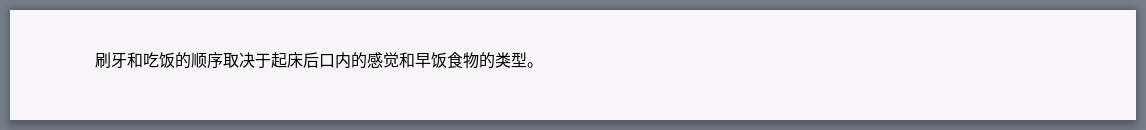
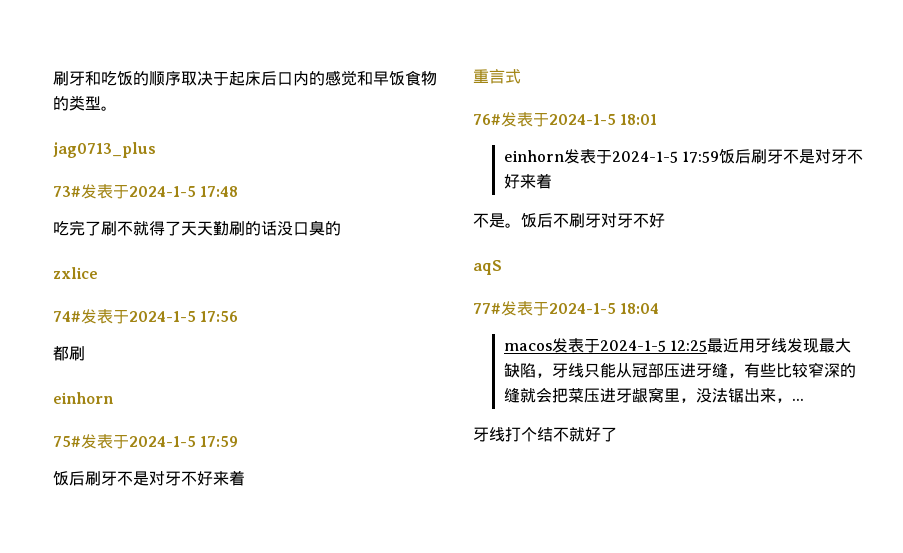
+ jag0713_plus
+ 73#发表于2024-1-5 17:48
+ 吃完了刷不就得了天天勤刷的话没口臭的
+ zxlice
+ 74#发表于2024-1-5 17:56
+ 都刷
+ einhorn
+ 75#发表于2024-1-5 17:59
+ 饭后刷牙不是对牙不好来着
+ 重言式
+ 76#发表于2024-1-5 18:01
+ einhorn发表于2024-1-5 17:59饭后刷牙不是对牙不好来着
+ 不是。饭后不刷牙对牙不好
+ aqS
+ 77#发表于2024-1-5 18:04
+ macos发表于2024-1-5 12:25最近用牙线发现最大缺陷，牙线只能从冠部压进牙缝，有些比较窄深的缝就会把菜压进牙龈窝里，没法锯出来，...
+ 牙线打个结不就好了

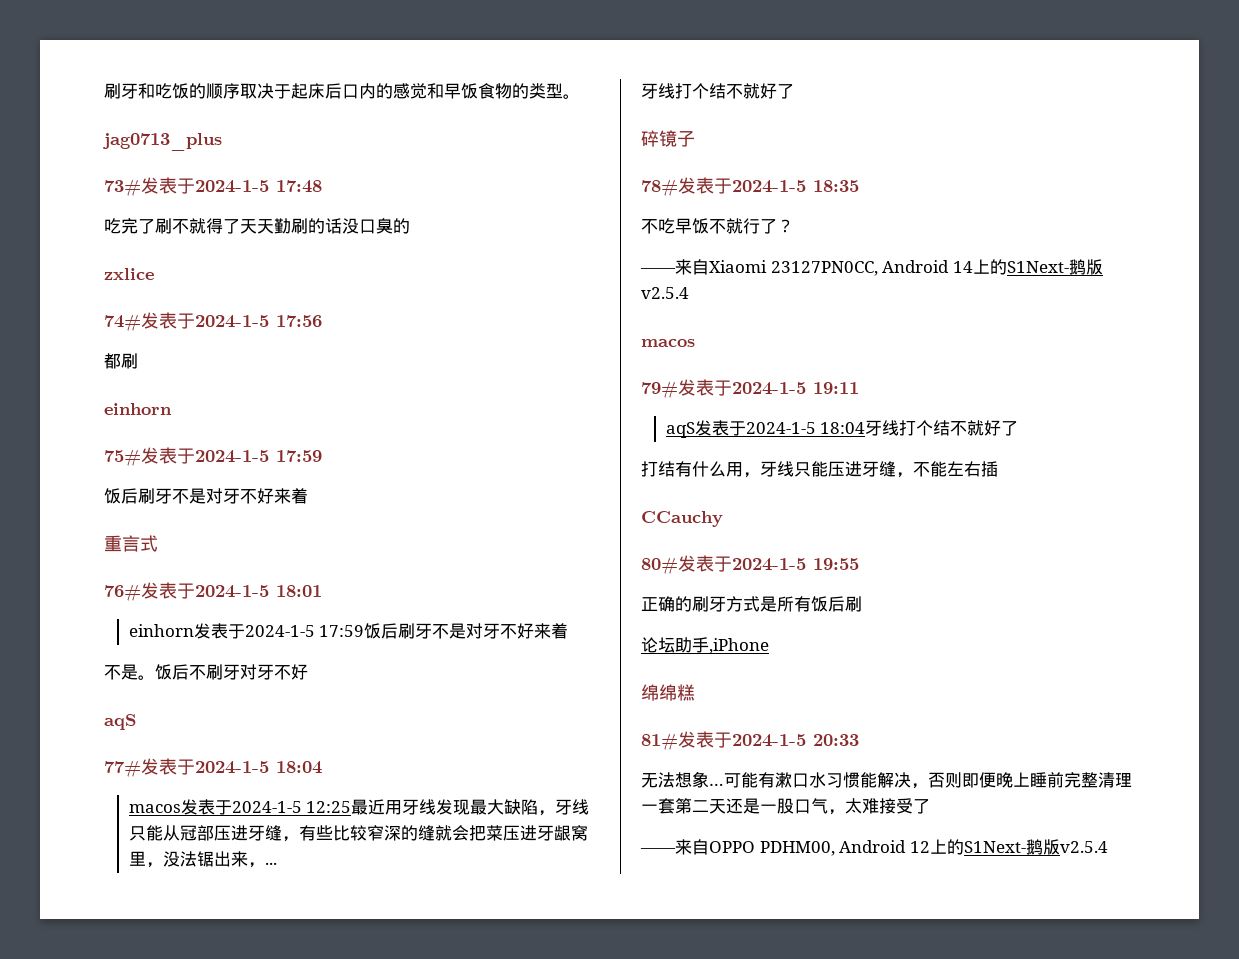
+ 碎镜子
+ 78#发表于2024-1-5 18:35
+ 不吃早饭不就行了？
+ ——来自Xiaomi 23127PN0CC, Android 14上的S1Next-鹅版v2.5.4
+ macos
+ 79#发表于2024-1-5 19:11
+ aqS发表于2024-1-5 18:04牙线打个结不就好了
+ 打结有什么用，牙线只能压进牙缝，不能左右插
+ CCauchy
+ 80#发表于2024-1-5 19:55
+ 正确的刷牙方式是所有饭后刷
+ 论坛助手,iPhone
+ 绵绵糕
+ 81#发表于2024-1-5 20:33
+ 无法想象…可能有漱口水习惯能解决，否则即便晚上睡前完整清理一套第二天还是一股口气，太难接受了
+ ——来自OPPO PDHM00, Android 12上的S1Next-鹅版v2.5.4

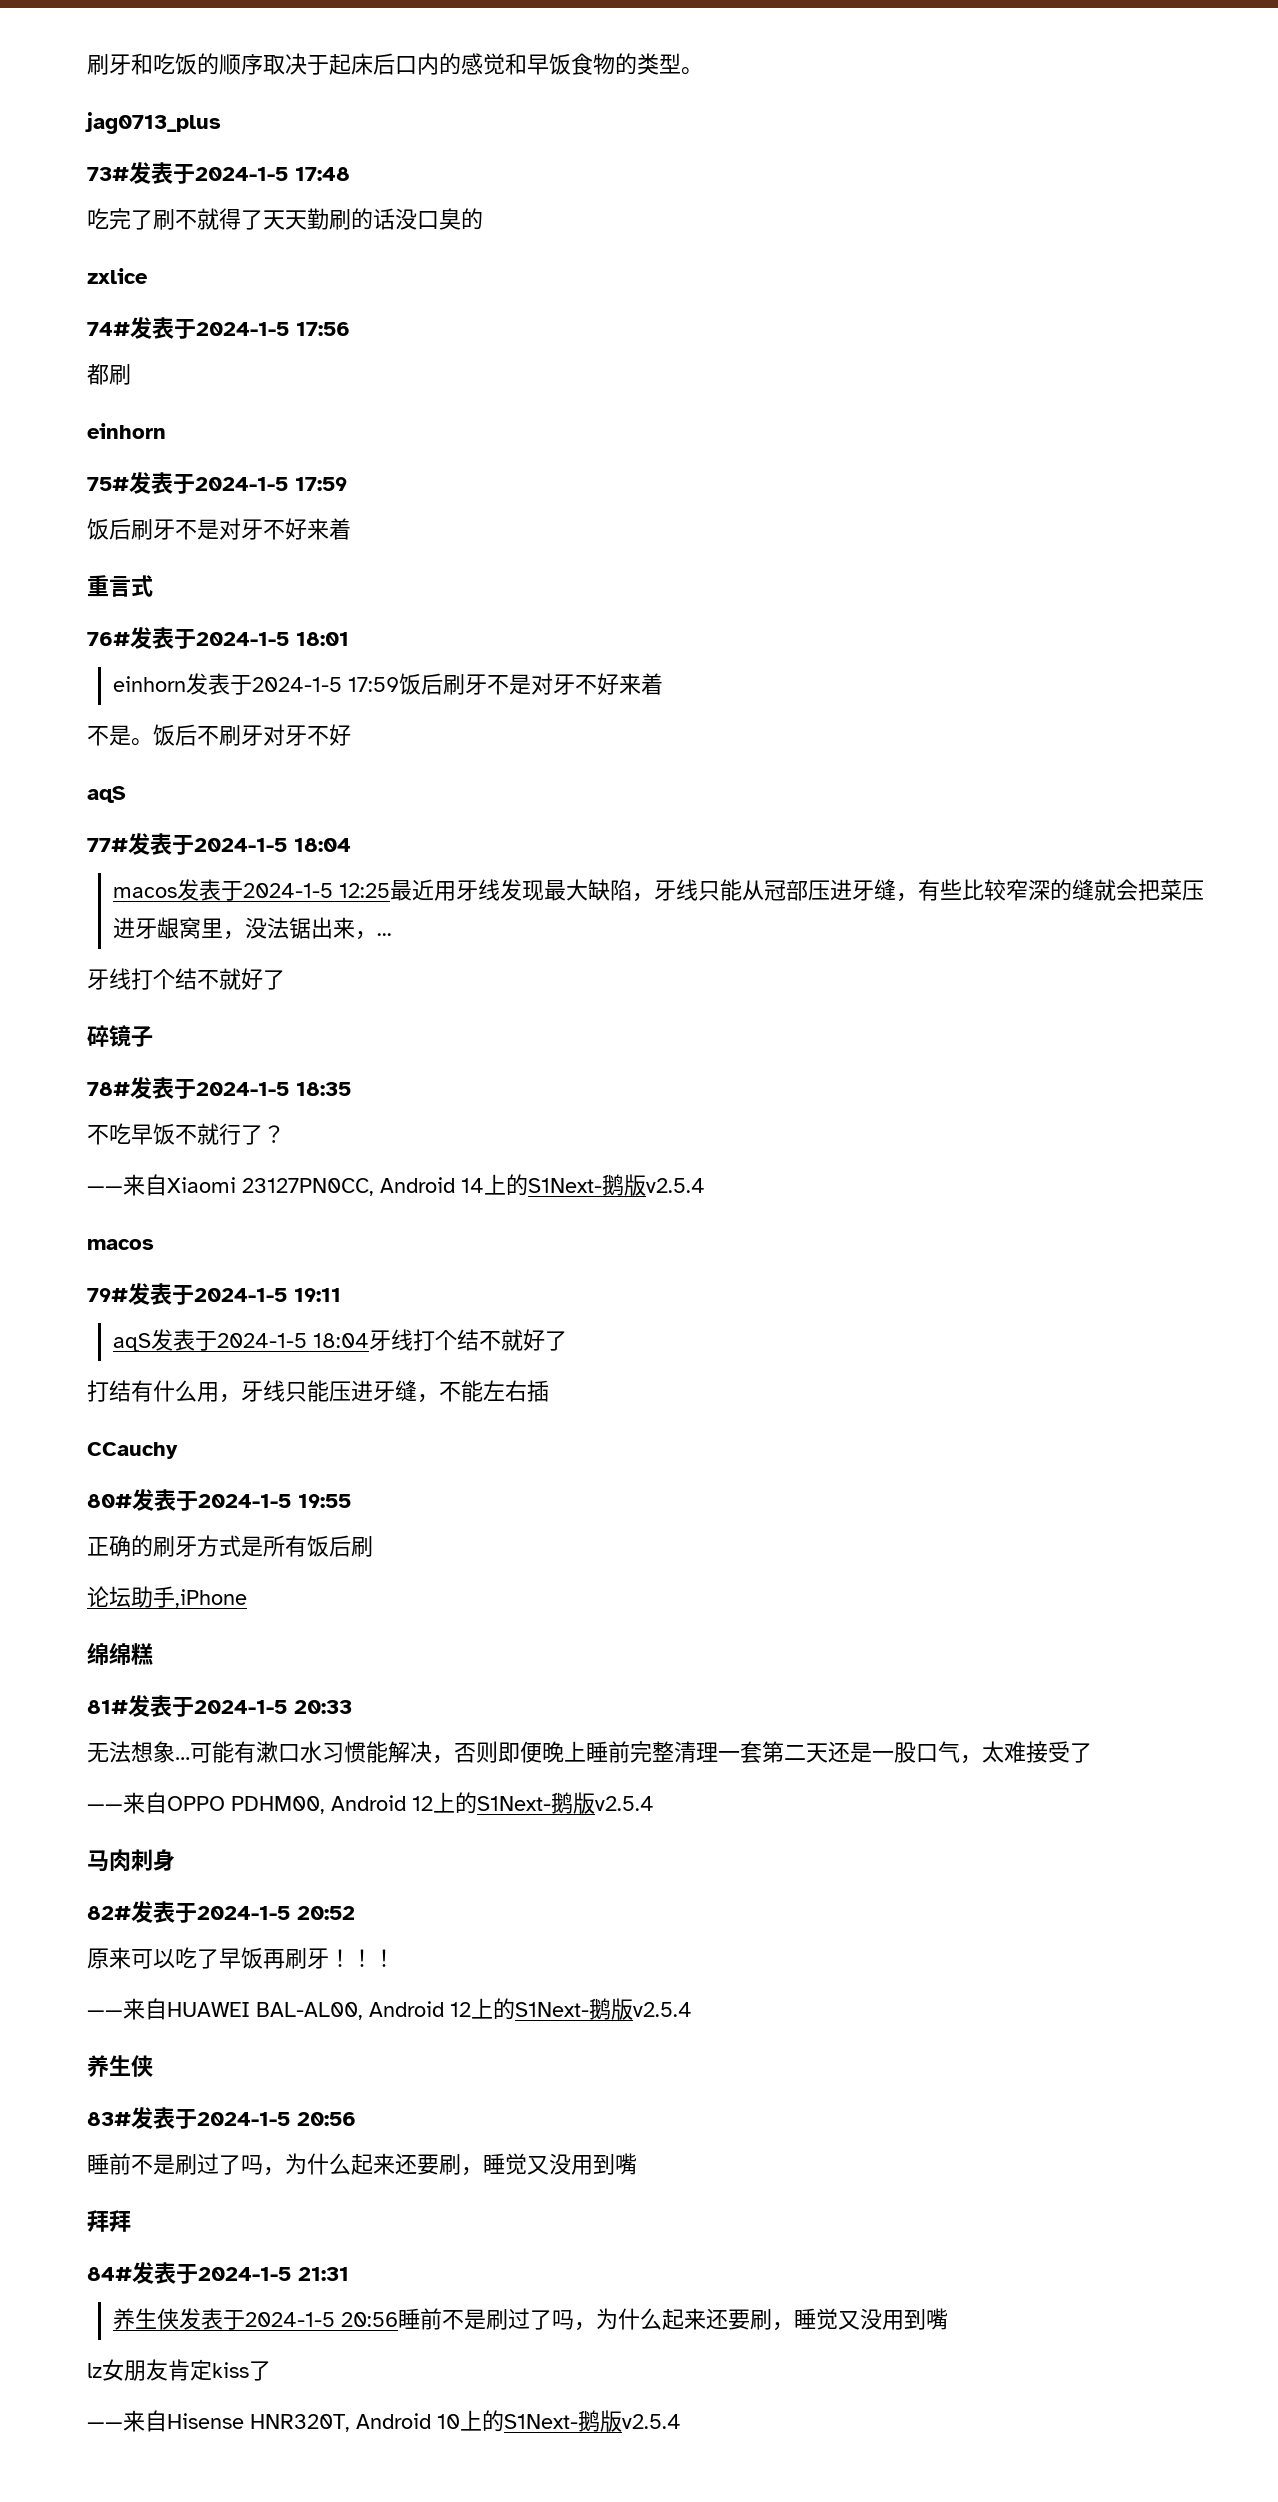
+ 马肉刺身
+ 82#发表于2024-1-5 20:52
+ 原来可以吃了早饭再刷牙！！！
+ ——来自HUAWEI BAL-AL00, Android 12上的S1Next-鹅版v2.5.4
+ 养生侠
+ 83#发表于2024-1-5 20:56
+ 睡前不是刷过了吗，为什么起来还要刷，睡觉又没用到嘴
+ 拜拜
+ 84#发表于2024-1-5 21:31
+ 养生侠发表于2024-1-5 20:56睡前不是刷过了吗，为什么起来还要刷，睡觉又没用到嘴
+ lz女朋友肯定kiss了
+ ——来自Hisense HNR320T, Android 10上的S1Next-鹅版v2.5.4

